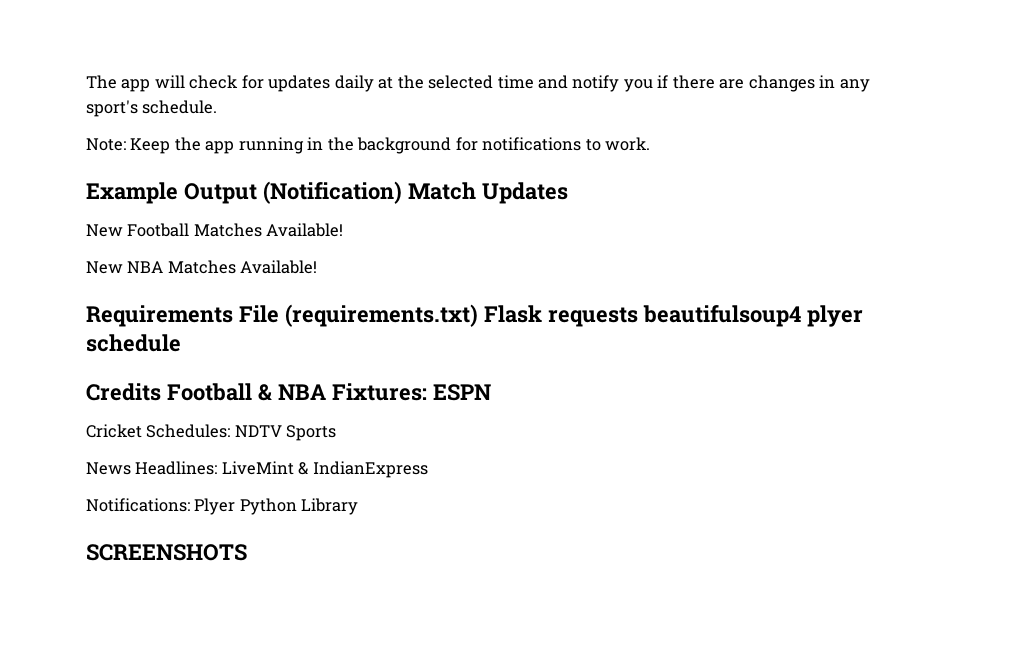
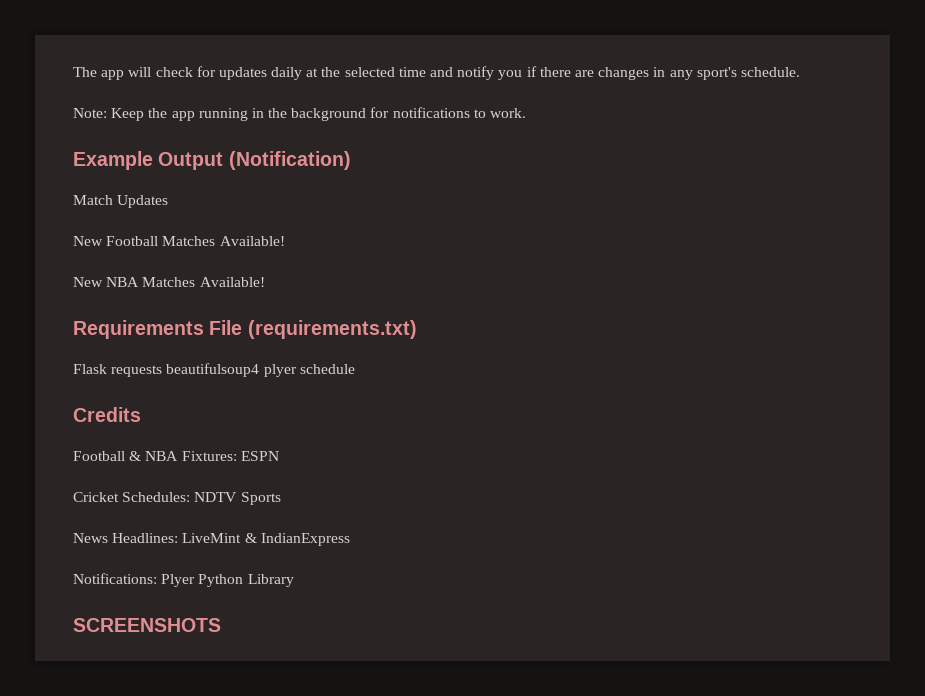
- Example Output (Notification) Match Updates
+ Example Output (Notification)
+ Match Updates
- Requirements File (requirements.txt) Flask requests beautifulsoup4 plyer schedule
+ Requirements File (requirements.txt)
+ Flask requests beautifulsoup4 plyer schedule
- Credits Football & NBA Fixtures: ESPN
+ Credits
+ Football & NBA Fixtures: ESPN

